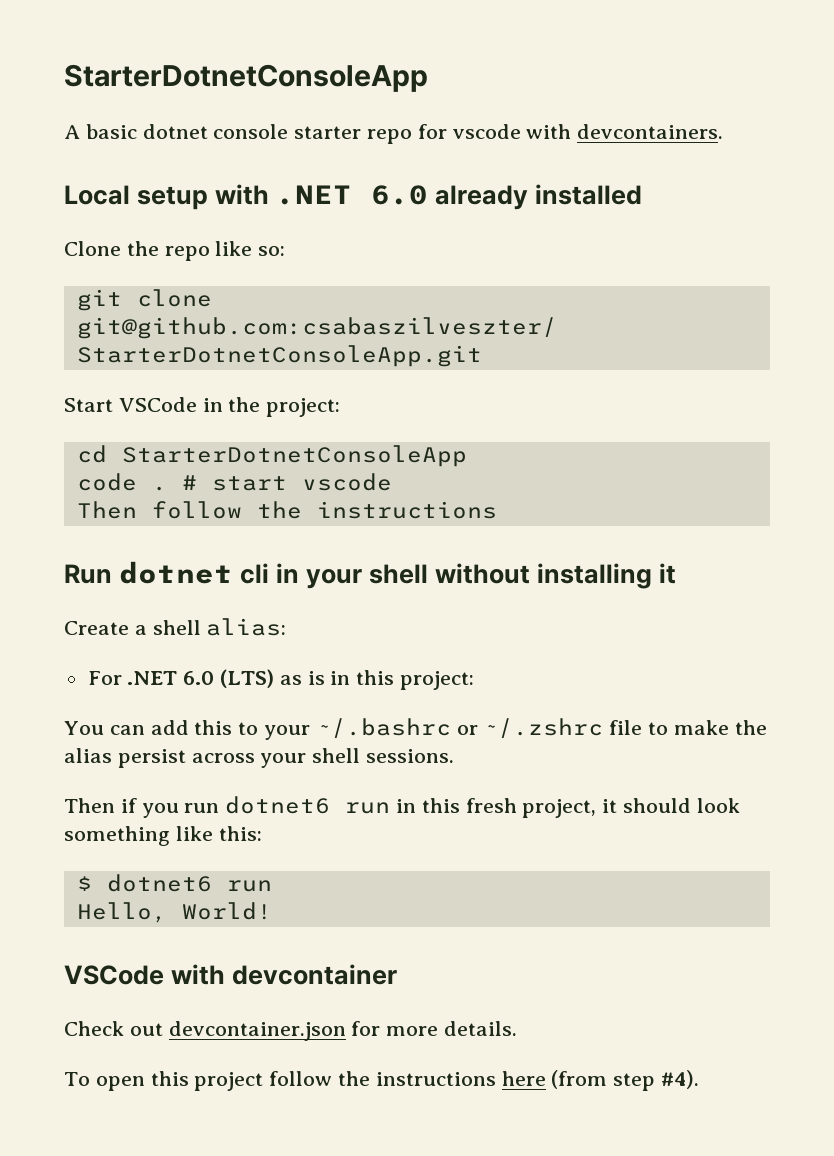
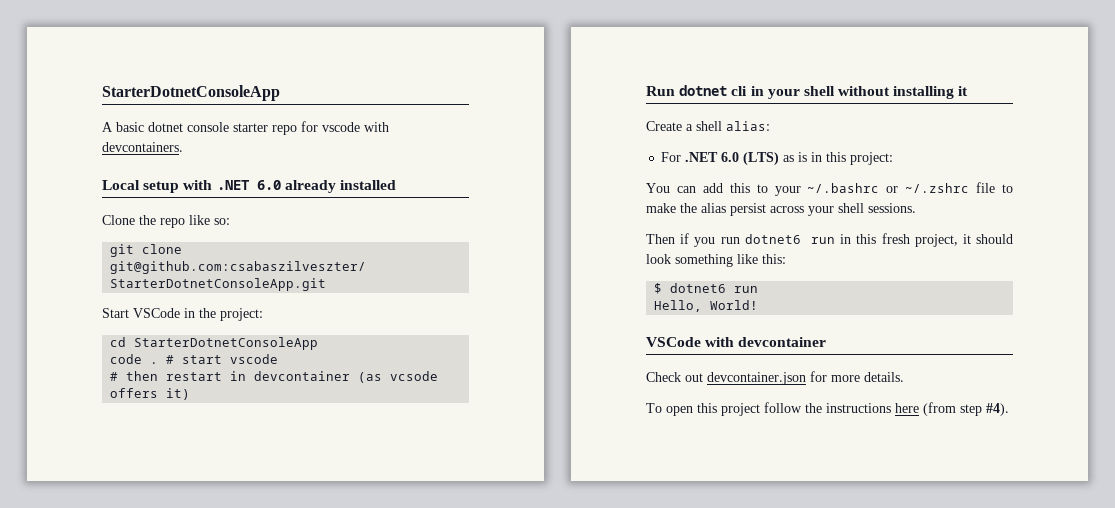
- Then follow the instructions
+ # then restart in devcontainer (as vcsode offers it)

